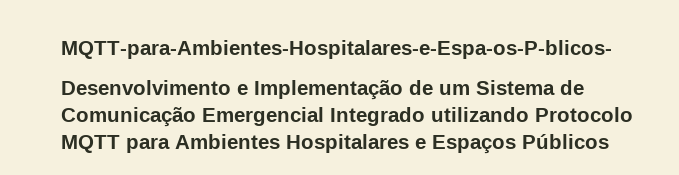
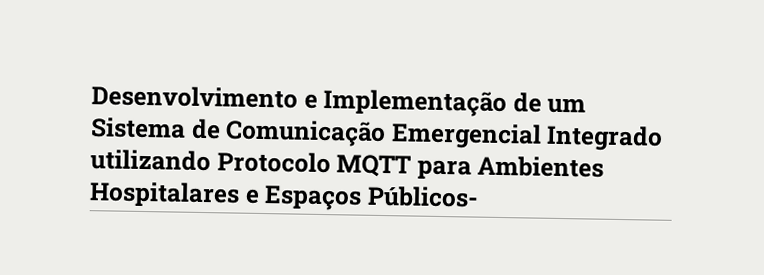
- MQTT-para-Ambientes-Hospitalares-e-Espa-os-P-blicos-
- Desenvolvimento e Implementação de um Sistema de Comunicação Emergencial Integrado utilizando Protocolo MQTT para Ambientes Hospitalares e Espaços Públicos
+ Desenvolvimento e Implementação de um Sistema de Comunicação Emergencial Integrado utilizando Protocolo MQTT para Ambientes Hospitalares e Espaços Públicos-

